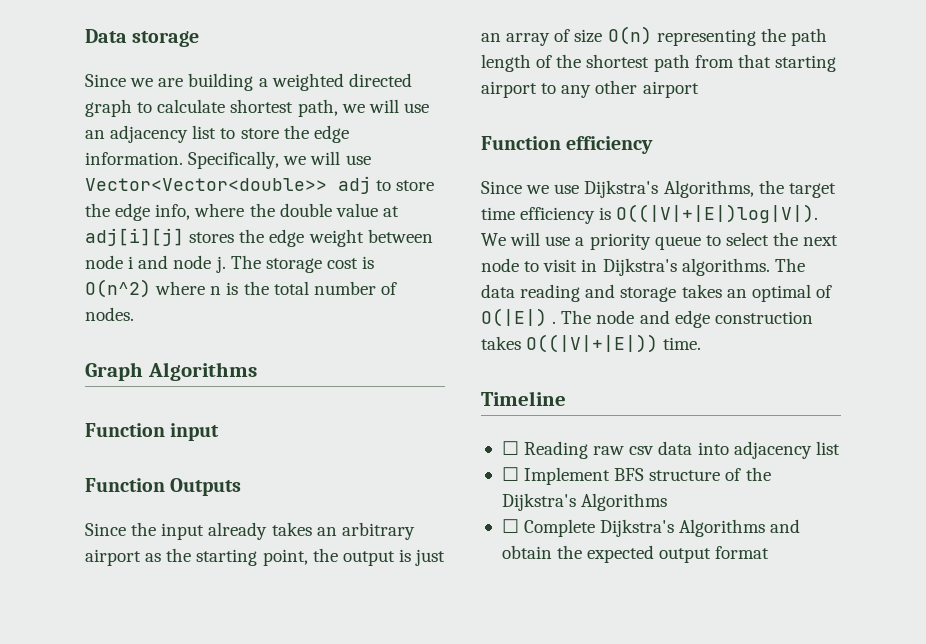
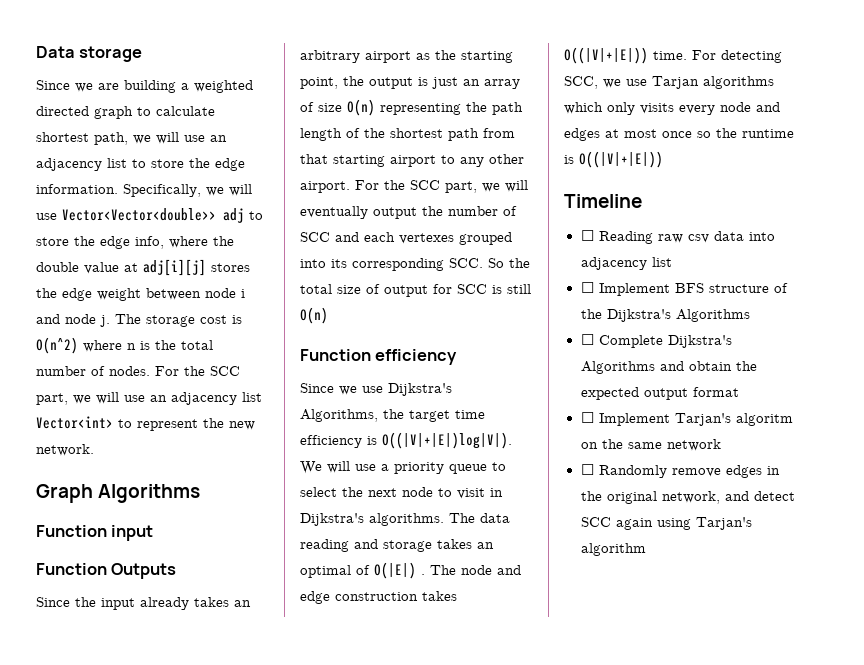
+ For the SCC part, we will use an adjacency list Vector<int> to represent the new network.
- Since the input already takes an arbitrary airport as the starting point, the output is just an array of size O(n) representing the path length of the shortest path from that starting airport to any other airport
+ Since the input already takes an arbitrary airport as the starting point, the output is just an array of size O(n) representing the path length of the shortest path from that starting airport to any other airport. For the SCC part, we will eventually output the number of SCC and each vertexes grouped into its corresponding SCC. So the total size of output for SCC is still O(n)
+ For detecting SCC, we use Tarjan algorithms which only visits every node and edges at most once so the runtime is O((|V|+|E|))
+ ☐ Implement Tarjan's algoritm on the same network
+ ☐ Randomly remove edges in the original network, and detect SCC again using Tarjan's algorithm

